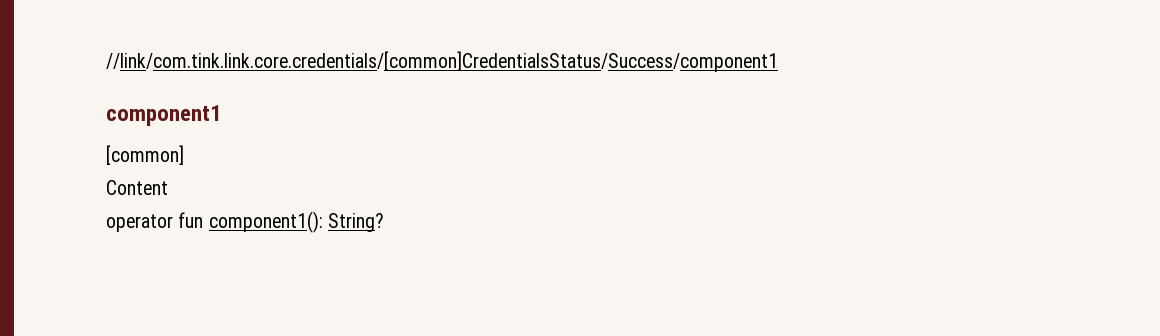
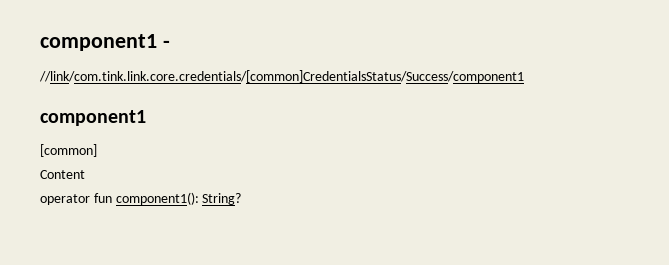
+ component1 -

